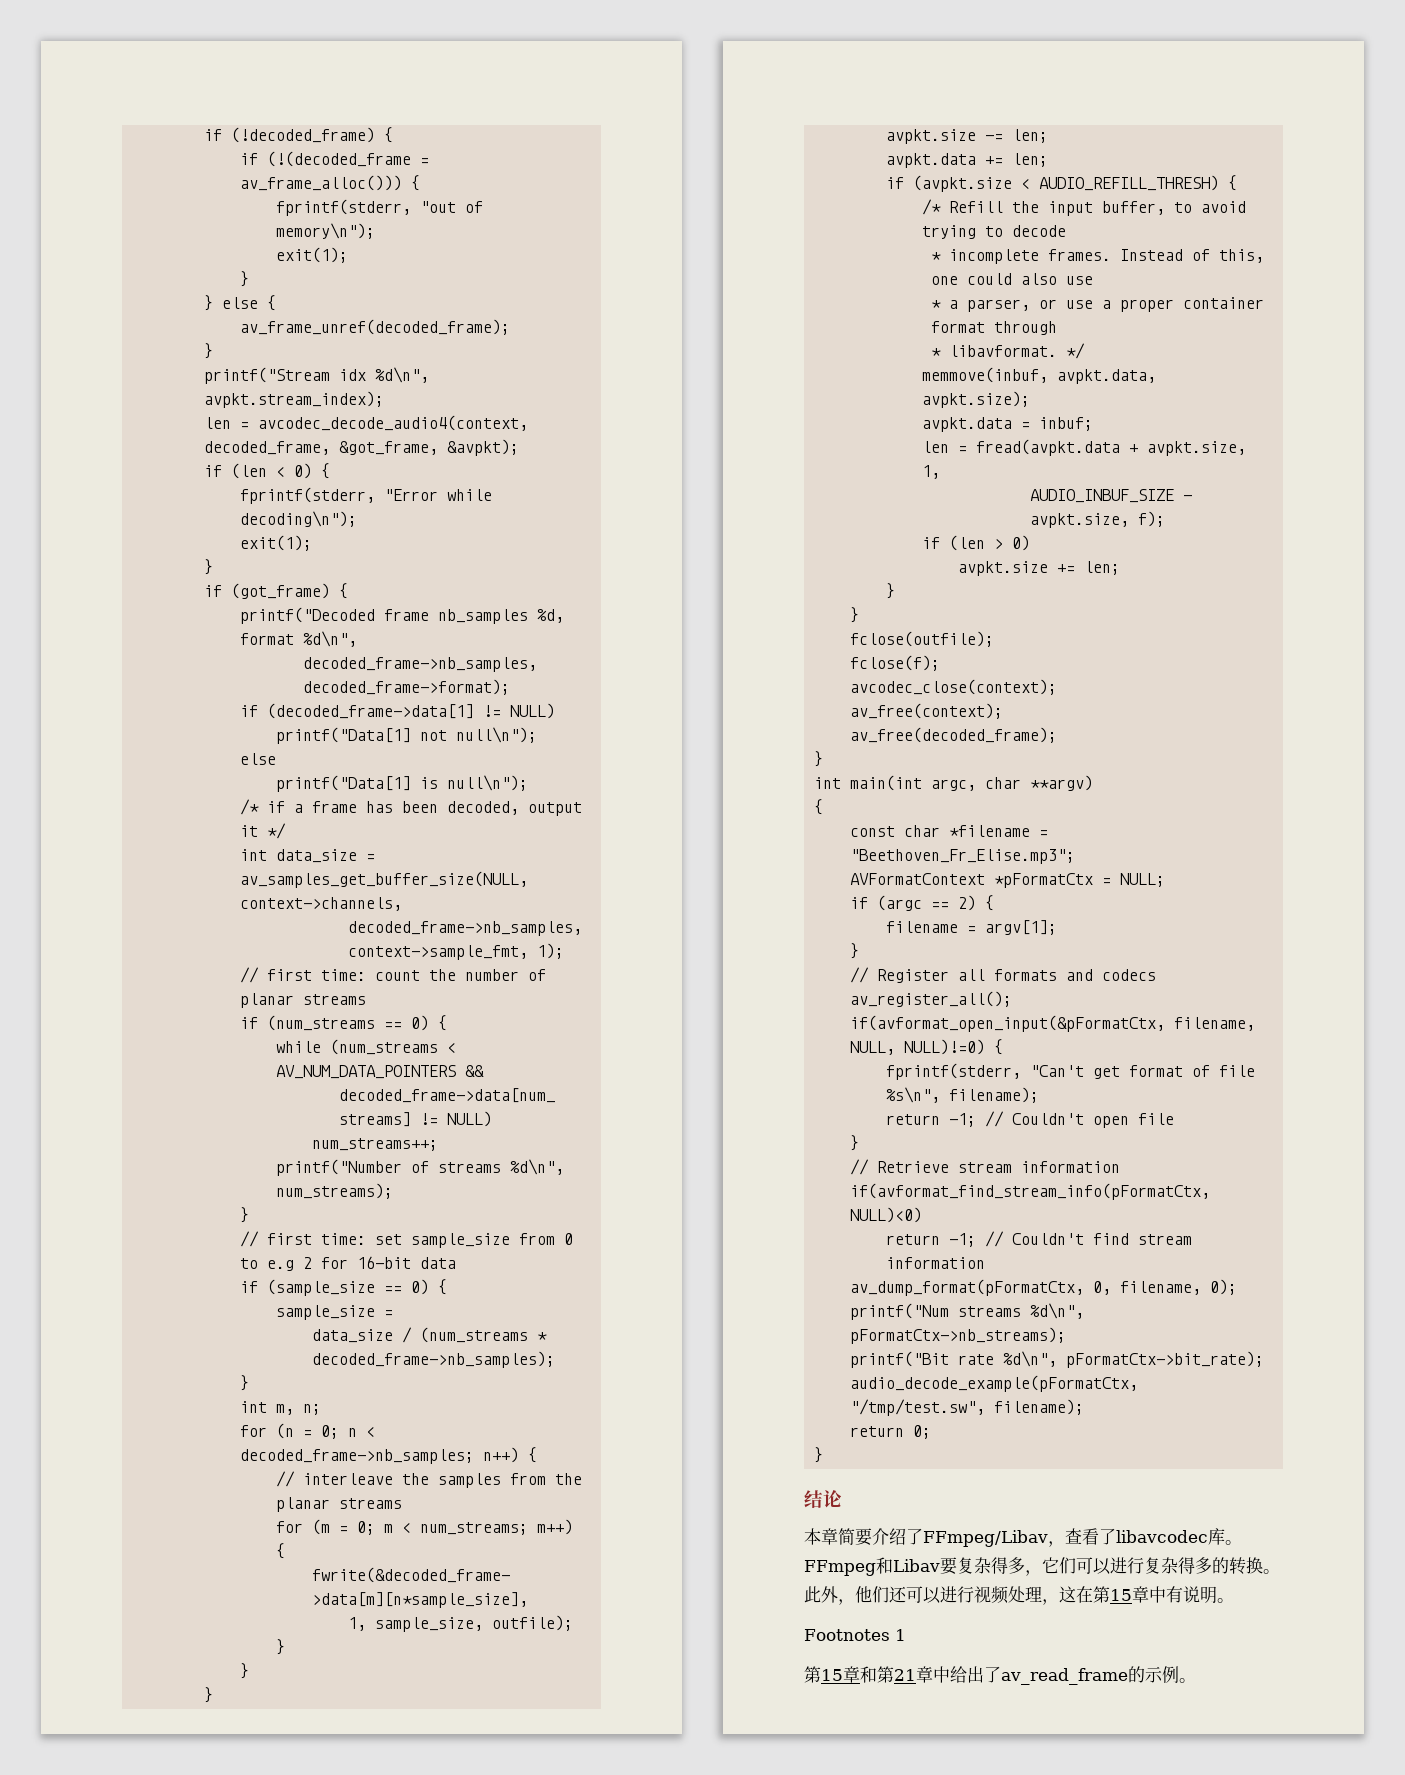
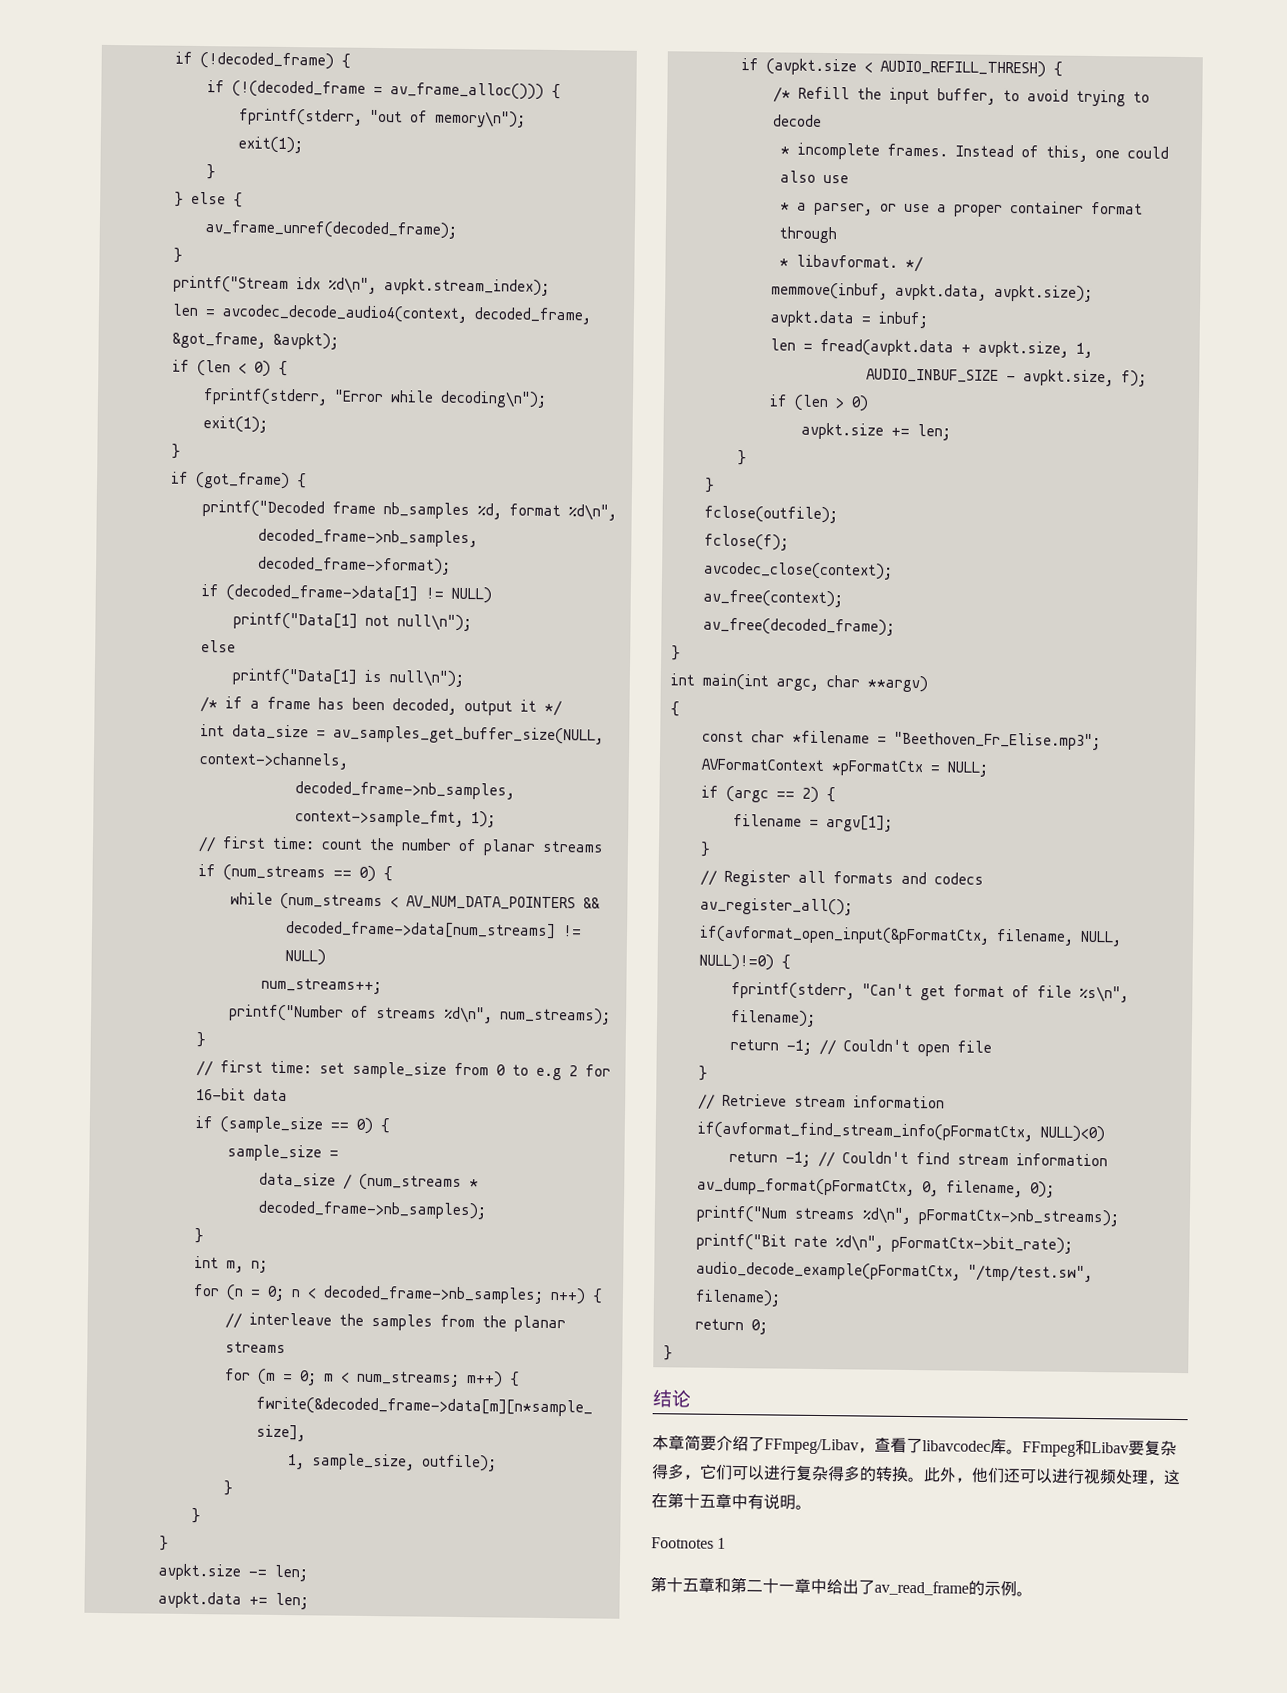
- 此外，他们还可以进行视频处理，这在第15章中有说明。
+ 此外，他们还可以进行视频处理，这在第十五章中有说明。
- 第15章和第21章中给出了av_read_frame的示例。
+ 第十五章和第二十一章中给出了av_read_frame的示例。

